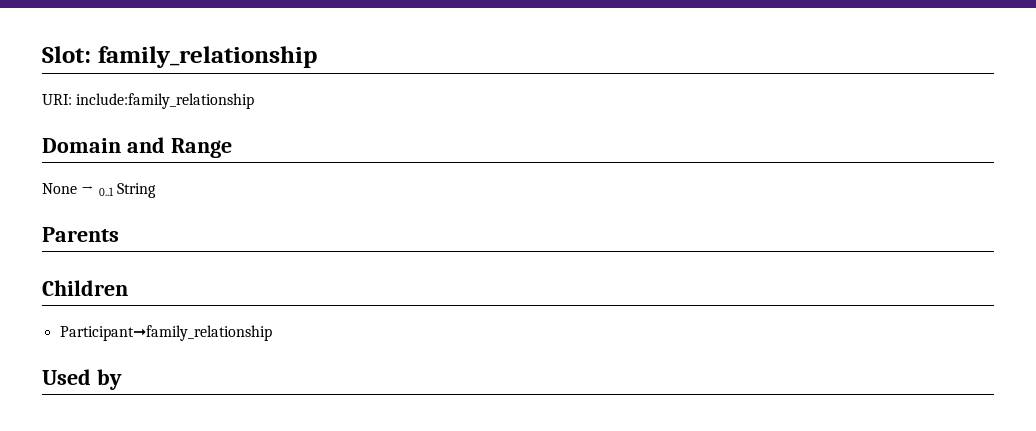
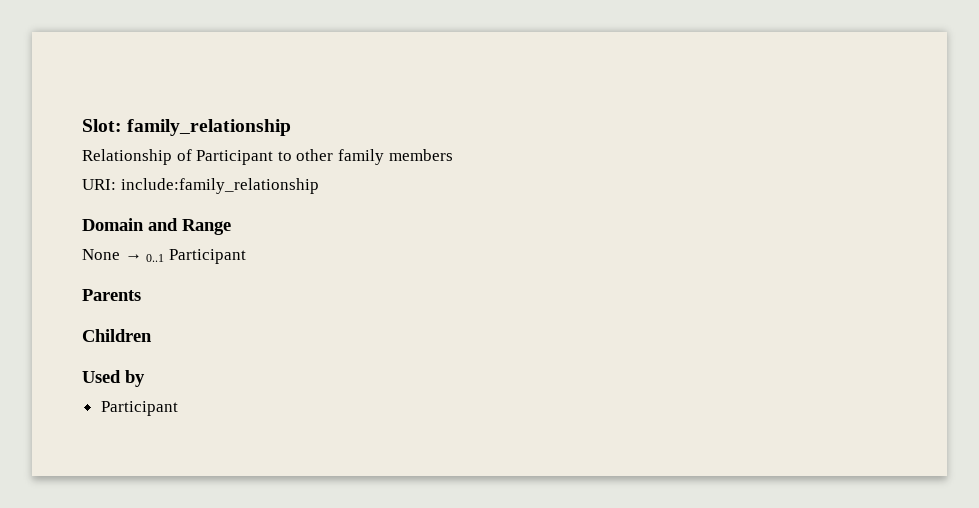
+ Relationship of Participant to other family members
- None → 0..1 String
+ None → 0..1 Participant
- Participant➞family_relationship
  Used by
+ Participant

